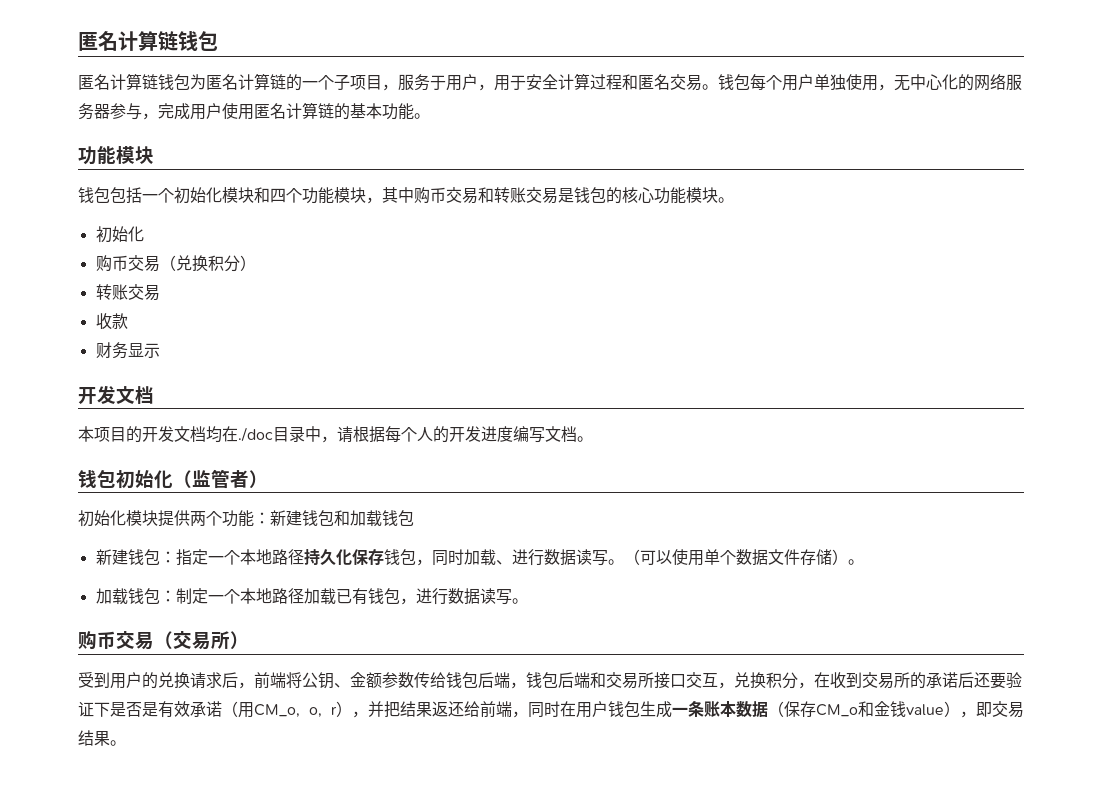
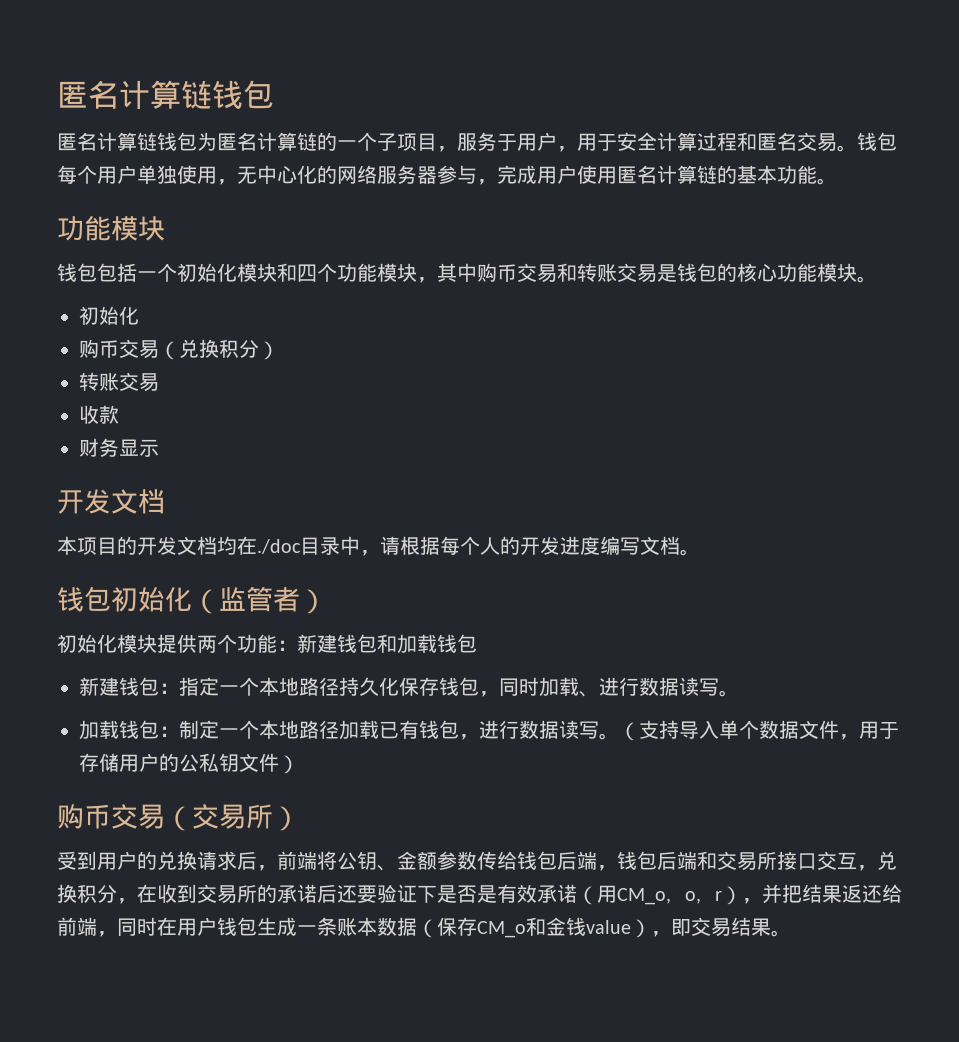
- （可以使用单个数据文件存储）。
+ （支持导入单个数据文件，用于存储用户的公私钥文件）

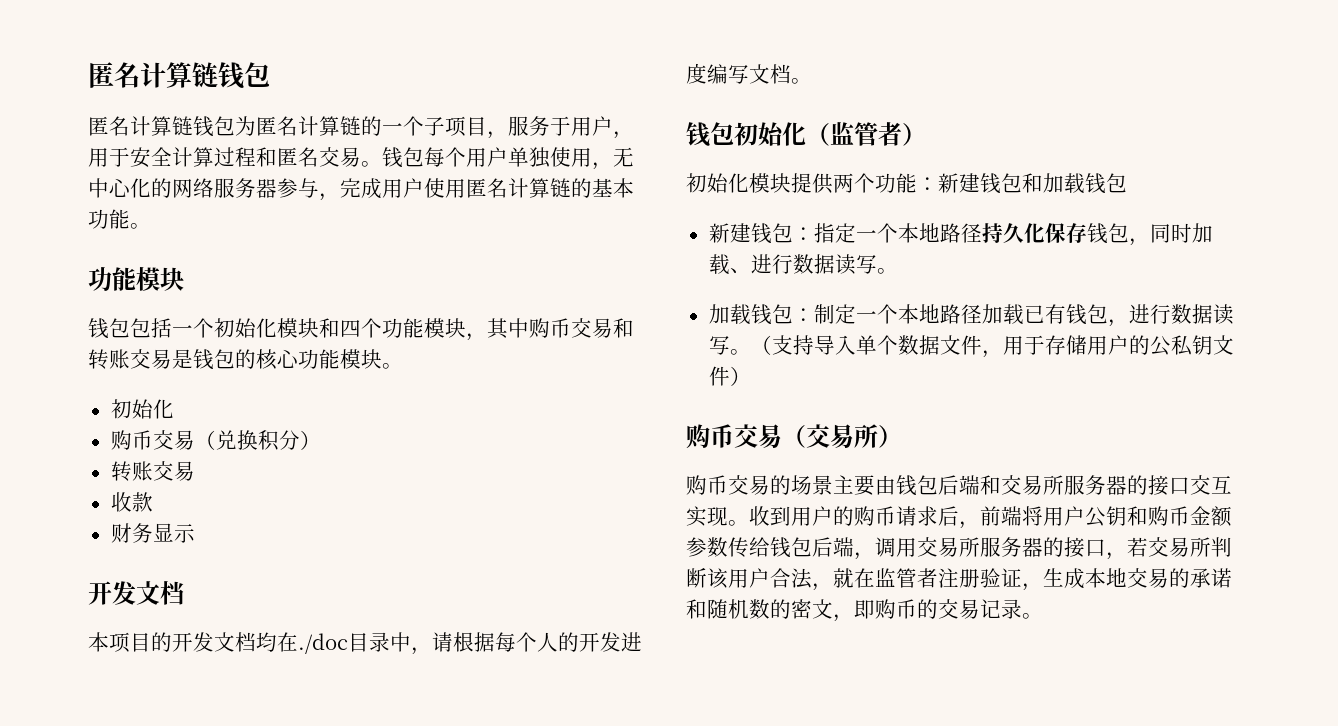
- 受到用户的兑换请求后，前端将公钥、金额参数传给钱包后端，钱包后端和交易所接口交互，兑换积分，在收到交易所的承诺后还要验证下是否是有效承诺（用CM_o, o, r），并把结果返还给前端，同时在用户钱包生成一条账本数据（保存CM_o和金钱value），即交易结果。
+ 购币交易的场景主要由钱包后端和交易所服务器的接口交互实现。收到用户的购币请求后，前端将用户公钥和购币金额参数传给钱包后端，调用交易所服务器的接口，若交易所判断该用户合法，就在监管者注册验证，生成本地交易的承诺和随机数的密文，即购币的交易记录。

